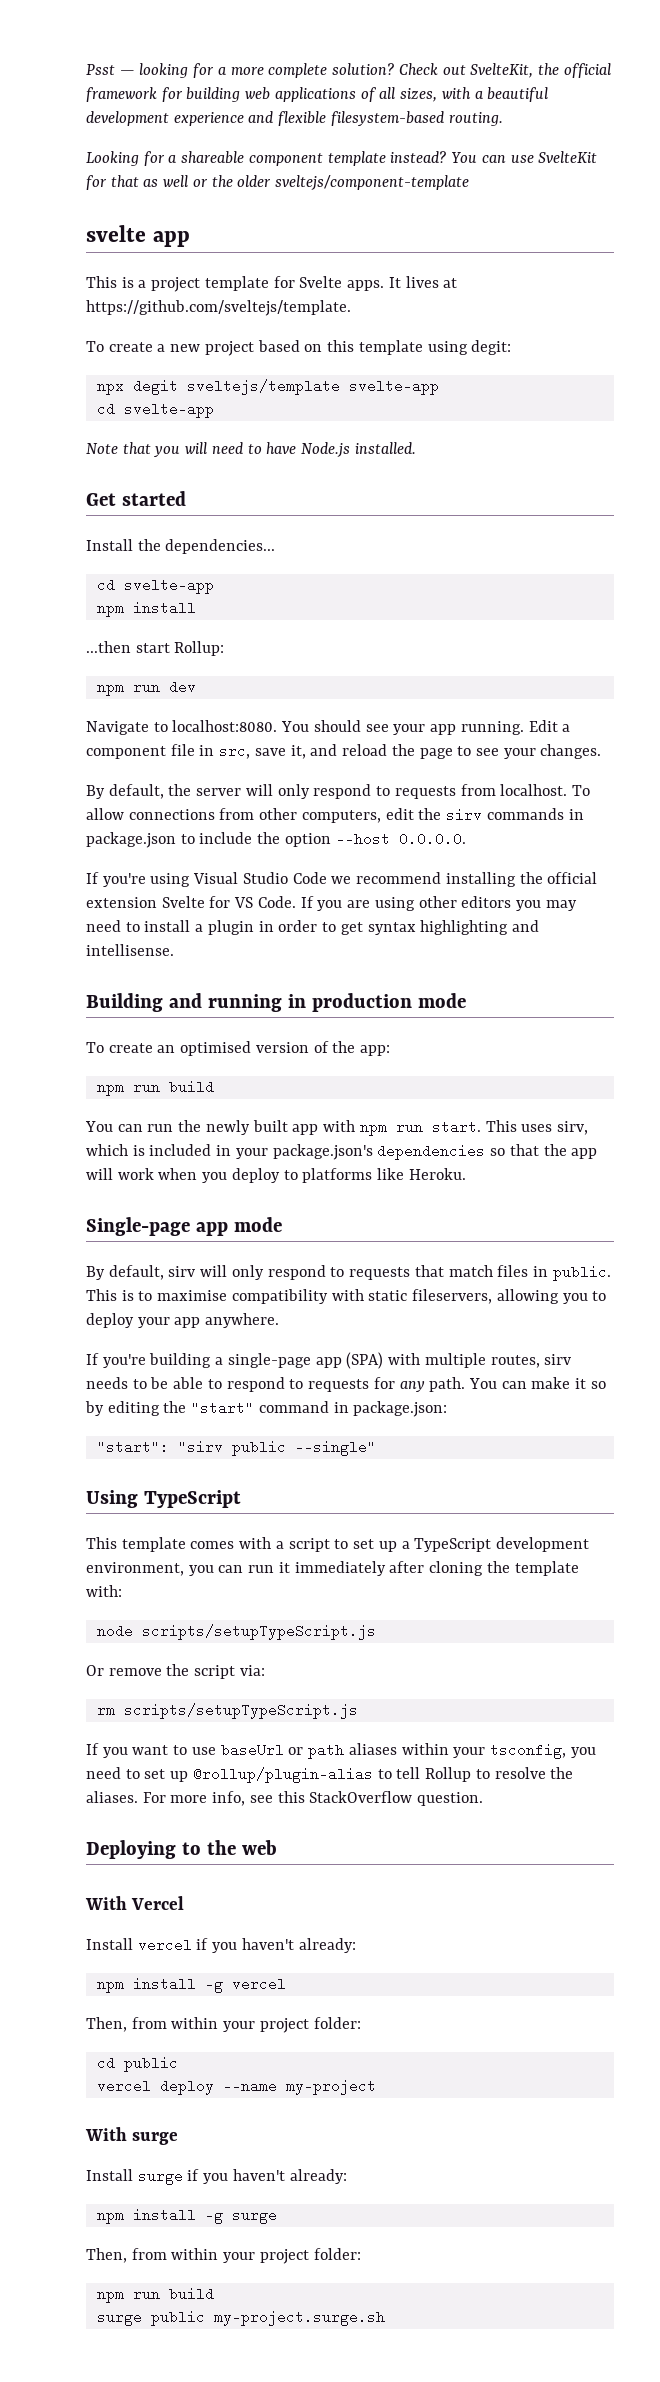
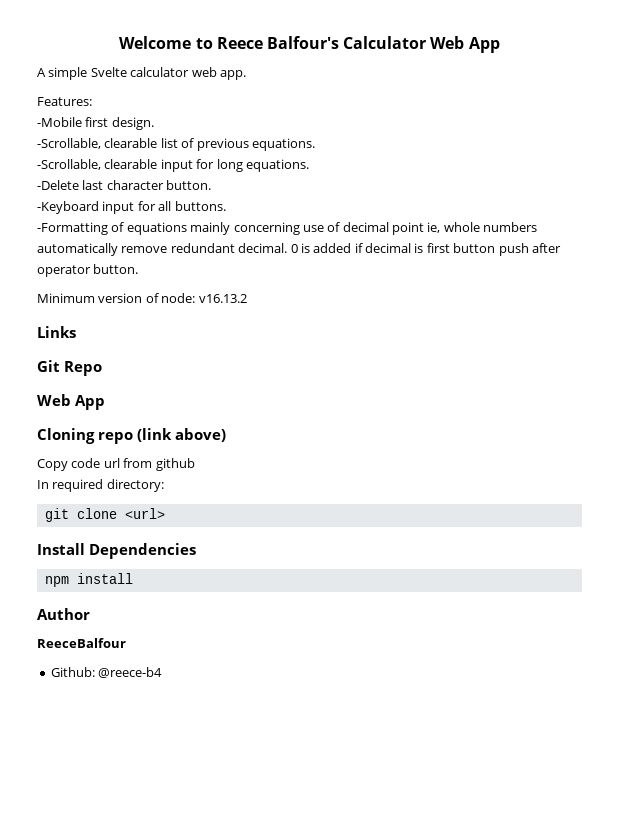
- Psst — looking for a more complete solution? Check out SvelteKit, the official framework for building web applications of all sizes, with a beautiful development experience and flexible filesystem-based routing.
- Looking for a shareable component template instead? You can use SvelteKit for that as well or the older sveltejs/component-template
- svelte app
- This is a project template for Svelte apps. It lives at https://github.com/sveltejs/template.
- To create a new project based on this template using degit:
- npx degit sveltejs/template svelte-app
- cd svelte-app
- Note that you will need to have Node.js installed.
- Get started
- Install the dependencies...
- cd svelte-app
+ Welcome to Reece Balfour's Calculator Web App
+ A simple Svelte calculator web app.
+ Features:
+ -Mobile first design.
+ -Scrollable, clearable list of previous equations.
+ -Scrollable, clearable input for long equations.
+ -Delete last character button.
+ -Keyboard input for all buttons.
+ -Formatting of equations mainly concerning use of decimal point ie, whole numbers automatically remove redundant decimal. 0 is added if decimal is first button push after operator button.
+ Minimum version of node: v16.13.2
+ Links
+ Git Repo
+ Web App
+ Cloning repo (link above)
+ Copy code url from github
+ In required directory:
+ git clone <url>
+ Install Dependencies
  npm install
- ...then start Rollup:
- npm run dev
- Navigate to localhost:8080. You should see your app running. Edit a component file in src, save it, and reload the page to see your changes.
- By default, the server will only respond to requests from localhost. To allow connections from other computers, edit the sirv commands in package.json to include the option --host 0.0.0.0.
- If you're using Visual Studio Code we recommend installing the official extension Svelte for VS Code. If you are using other editors you may need to install a plugin in order to get syntax highlighting and intellisense.
- Building and running in production mode
- To create an optimised version of the app:
- npm run build
- You can run the newly built app with npm run start. This uses sirv, which is included in your package.json's dependencies so that the app will work when you deploy to platforms like Heroku.
- Single-page app mode
- By default, sirv will only respond to requests that match files in public. This is to maximise compatibility with static fileservers, allowing you to deploy your app anywhere.
- If you're building a single-page app (SPA) with multiple routes, sirv needs to be able to respond to requests for any path. You can make it so by editing the "start" command in package.json:
- "start": "sirv public --single"
- Using TypeScript
- This template comes with a script to set up a TypeScript development environment, you can run it immediately after cloning the template with:
- node scripts/setupTypeScript.js
- Or remove the script via:
- rm scripts/setupTypeScript.js
- If you want to use baseUrl or path aliases within your tsconfig, you need to set up @rollup/plugin-alias to tell Rollup to resolve the aliases. For more info, see this StackOverflow question.
- Deploying to the web
- With Vercel
- Install vercel if you haven't already:
- npm install -g vercel
- Then, from within your project folder:
- cd public
- vercel deploy --name my-project
- With surge
- Install surge if you haven't already:
- npm install -g surge
- Then, from within your project folder:
- npm run build
- surge public my-project.surge.sh
+ Author
+ ReeceBalfour
+ Github: @reece-b4

